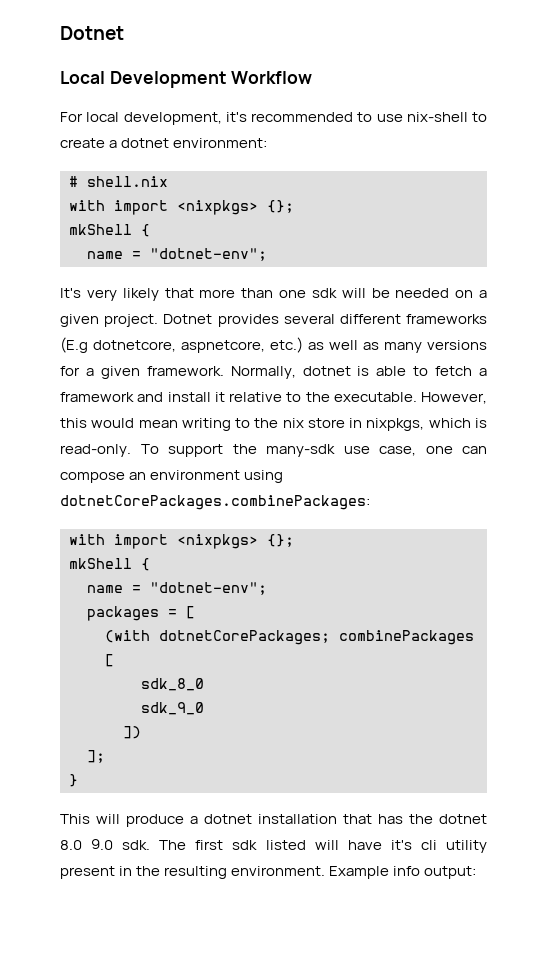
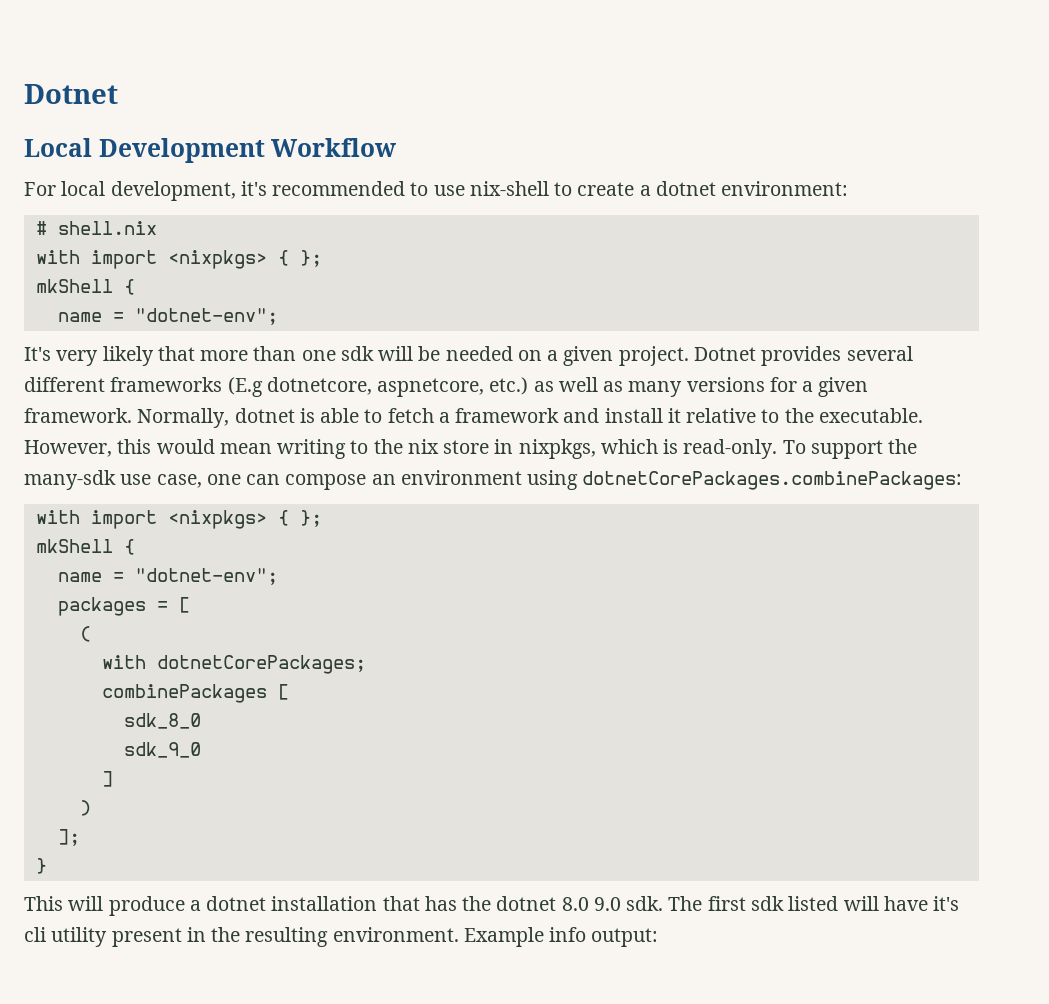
  # shell.nix
- with import <nixpkgs> {};
+ with import <nixpkgs> { };
  To support the many-sdk use case, one can compose an environment using dotnetCorePackages.combinePackages:
- with import <nixpkgs> {};
+ with import <nixpkgs> { };
- (with dotnetCorePackages; combinePackages [
+ (
+ with dotnetCorePackages;
+ combinePackages [
- ])
+ ]
+ )

